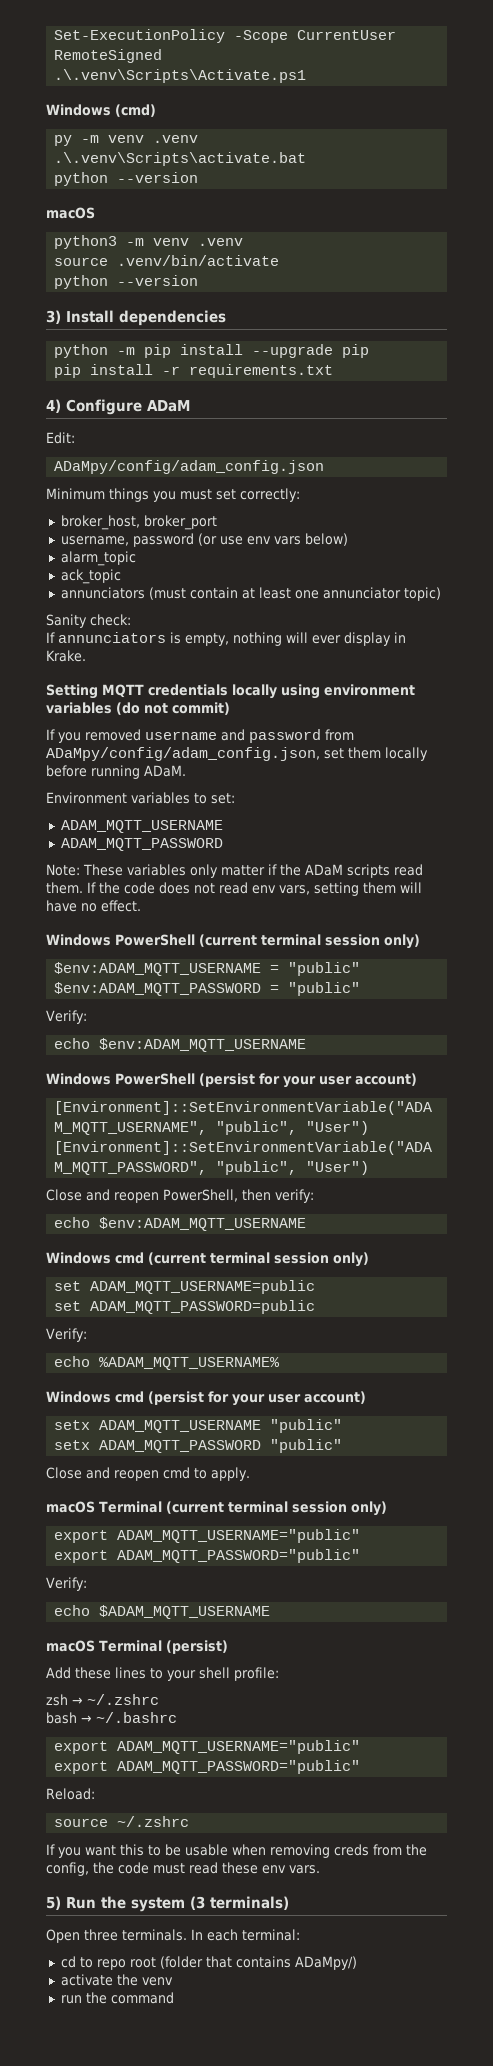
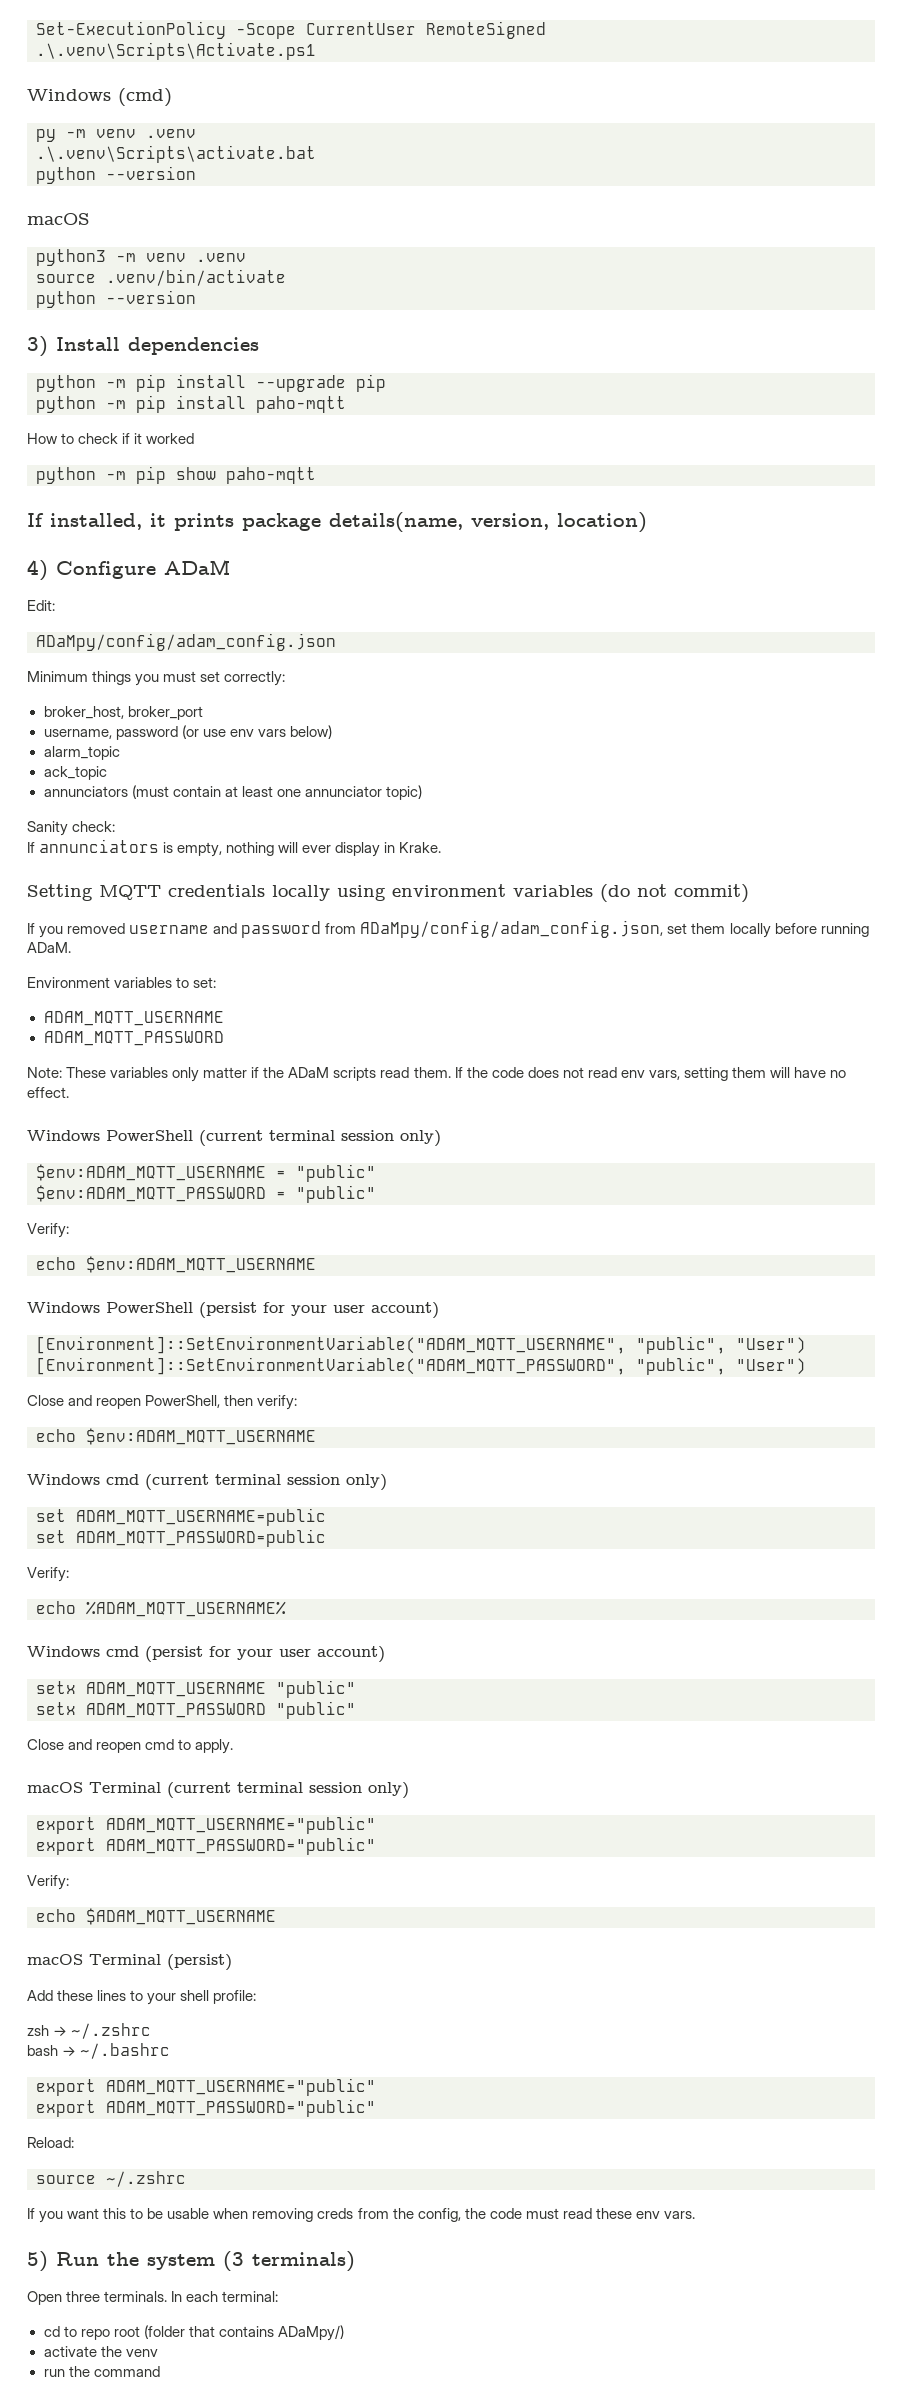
- pip install -r requirements.txt
+ python -m pip install paho-mqtt
+ How to check if it worked
+ python -m pip show paho-mqtt
+ If installed, it prints package details(name, version, location)

